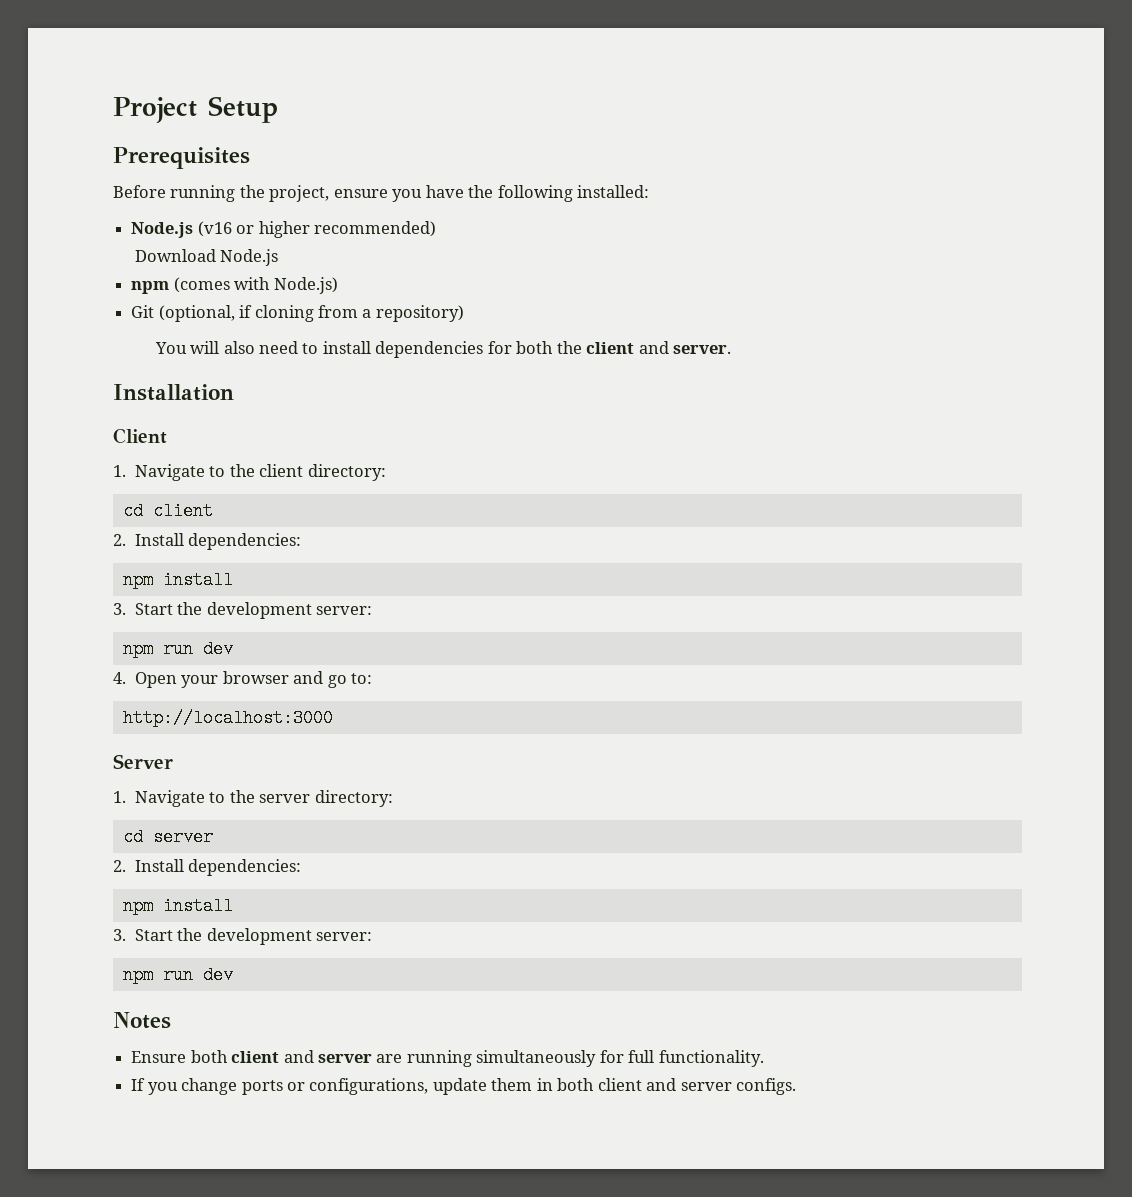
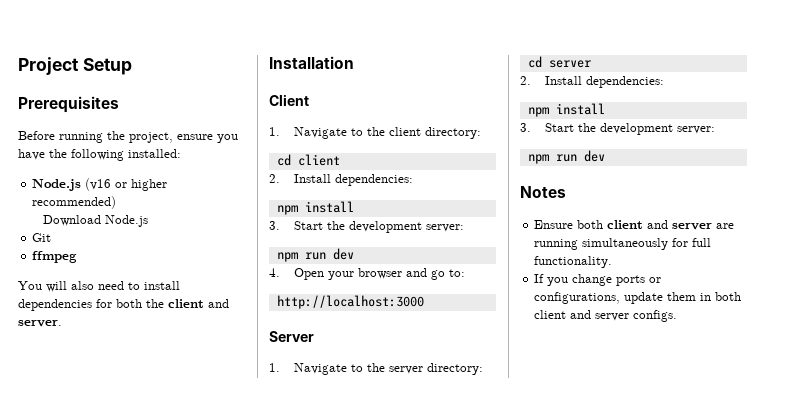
- npm (comes with Node.js)
- Git (optional, if cloning from a repository)
+ Git
+ ffmpeg

